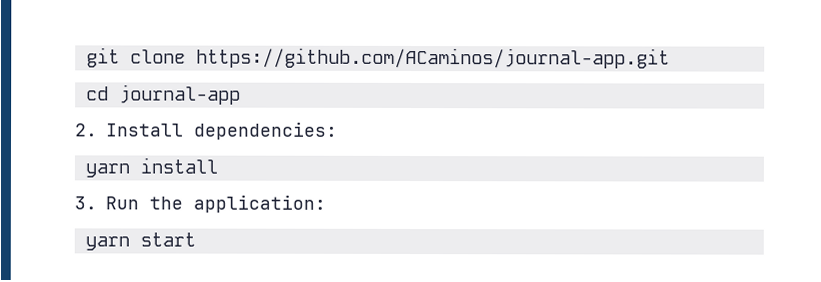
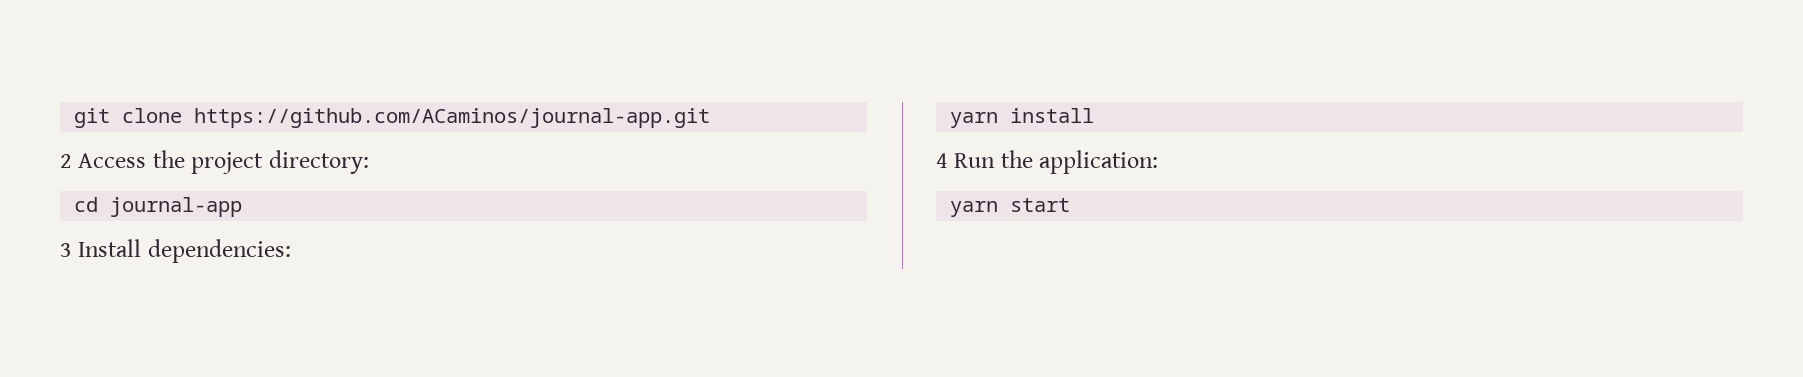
+ 2 Access the project directory:
- 2. Install dependencies:
+ 3 Install dependencies:
- 3. Run the application:
+ 4 Run the application:

